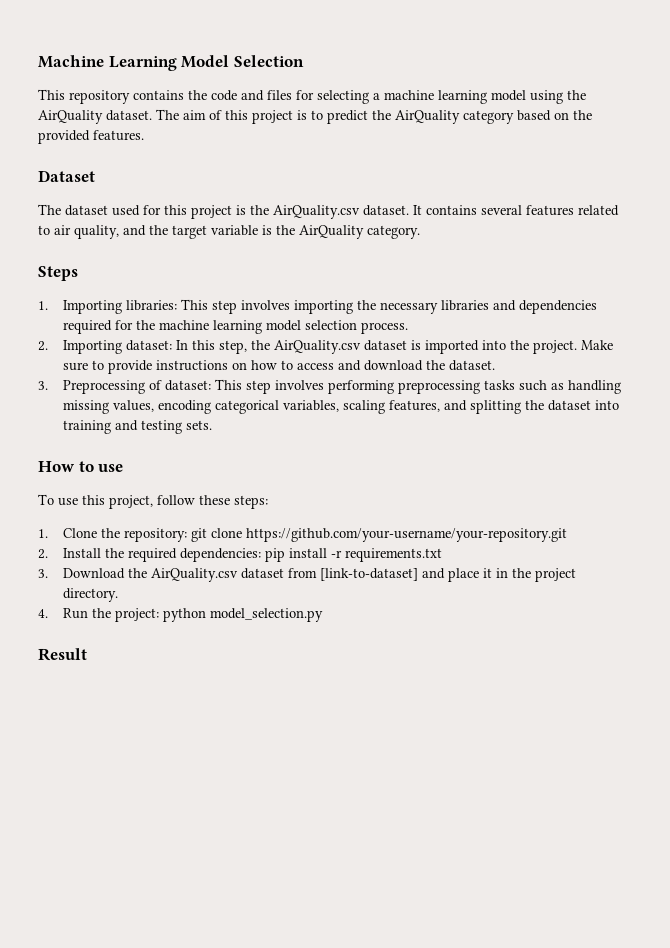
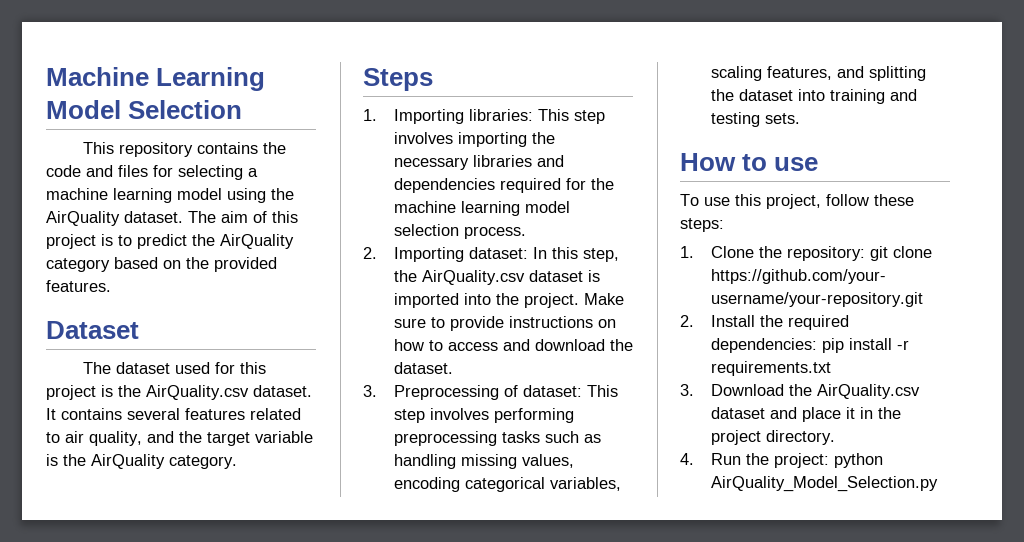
- 3. Download the AirQuality.csv dataset from [link-to-dataset] and place it in the project directory.
+ 3. Download the AirQuality.csv dataset and place it in the project directory.
- 4. Run the project: python model_selection.py
- Result
+ 4. Run the project: python AirQuality_Model_Selection.py

